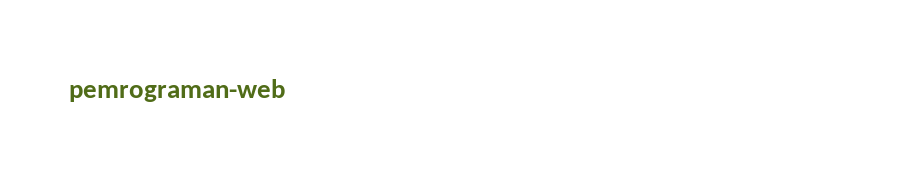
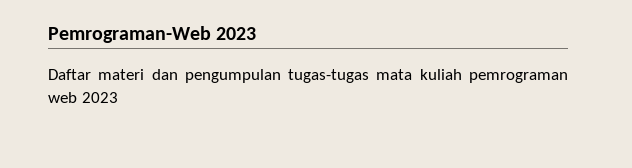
- pemrograman-web
+ Pemrograman-Web 2023
+ Daftar materi dan pengumpulan tugas-tugas mata kuliah pemrograman web 2023

